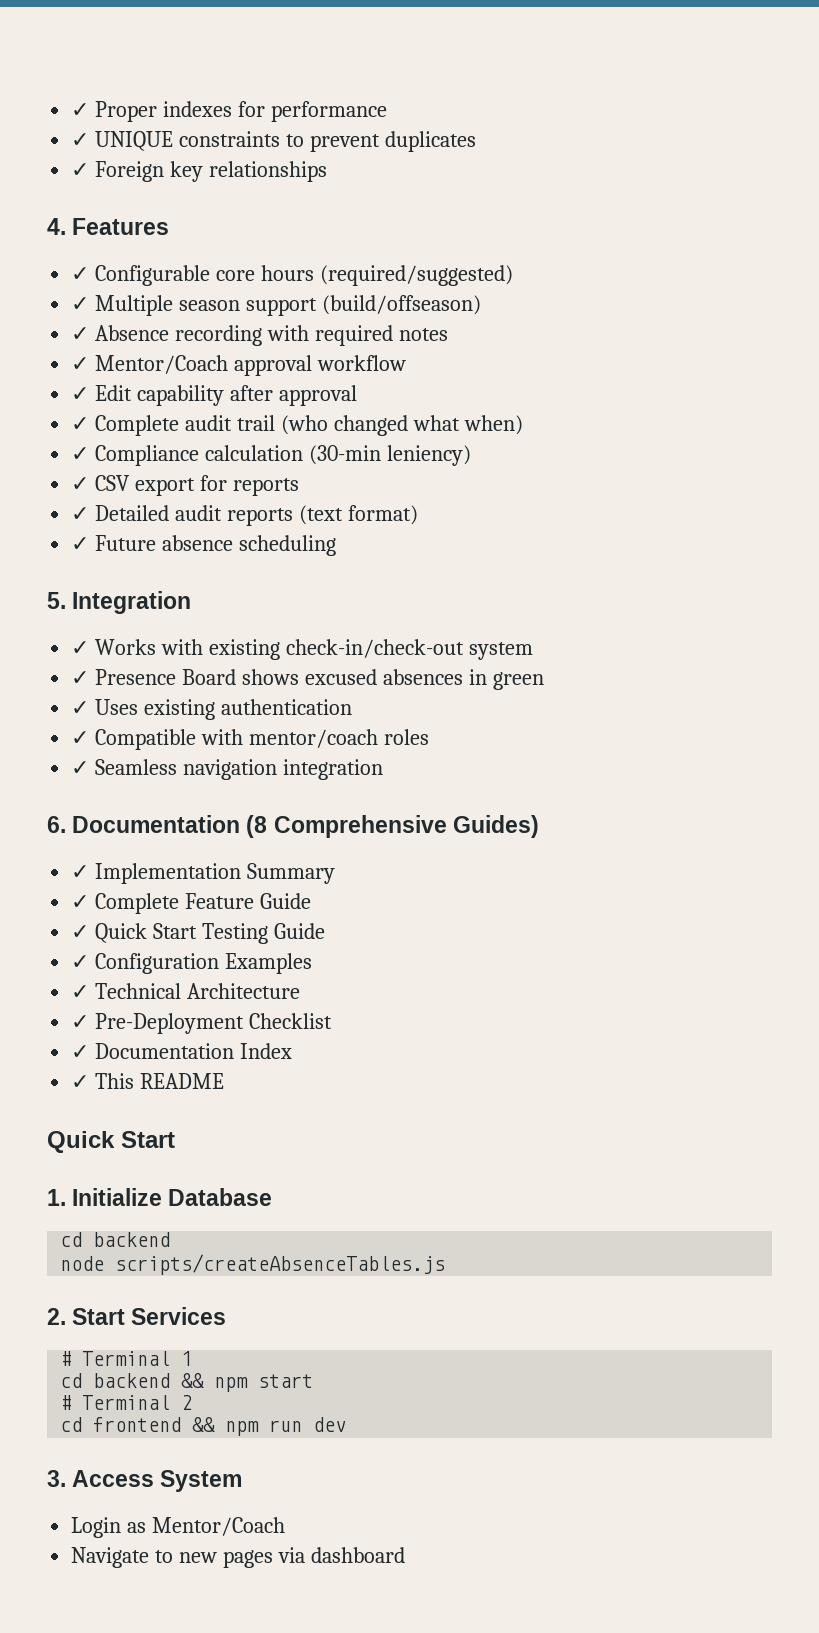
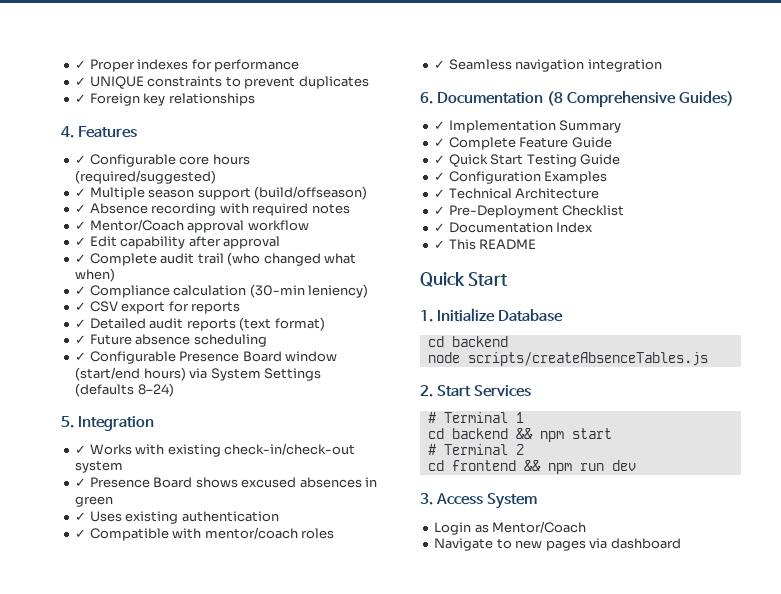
+ ✓ Configurable Presence Board window (start/end hours) via System Settings (defaults 8–24)

